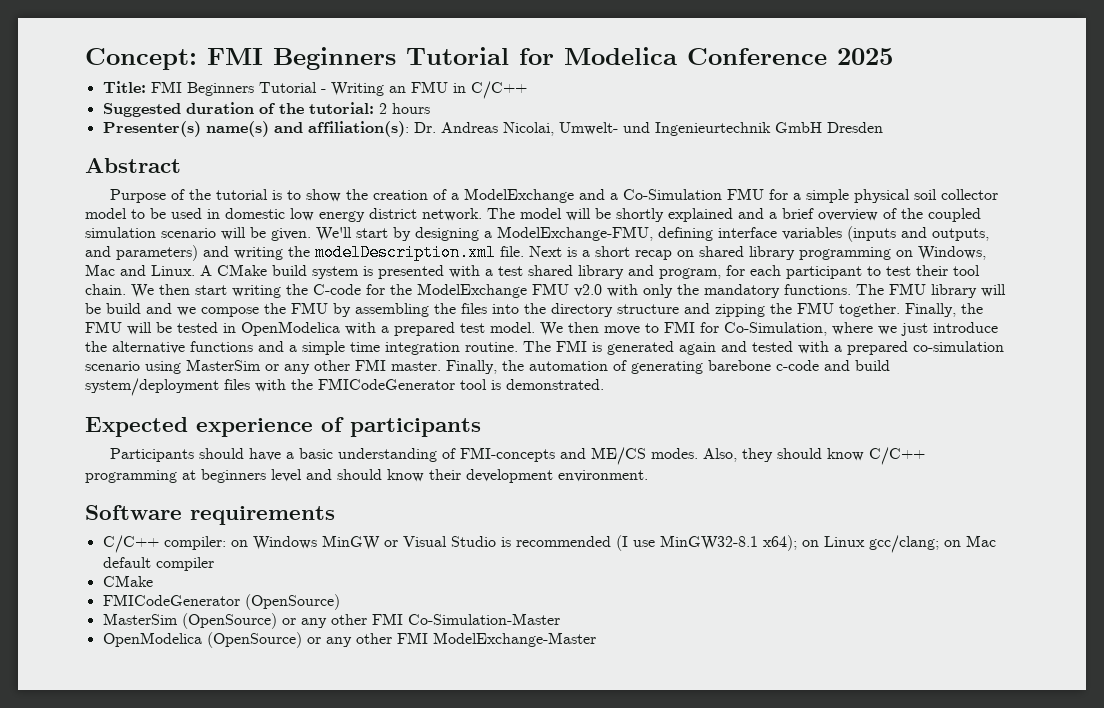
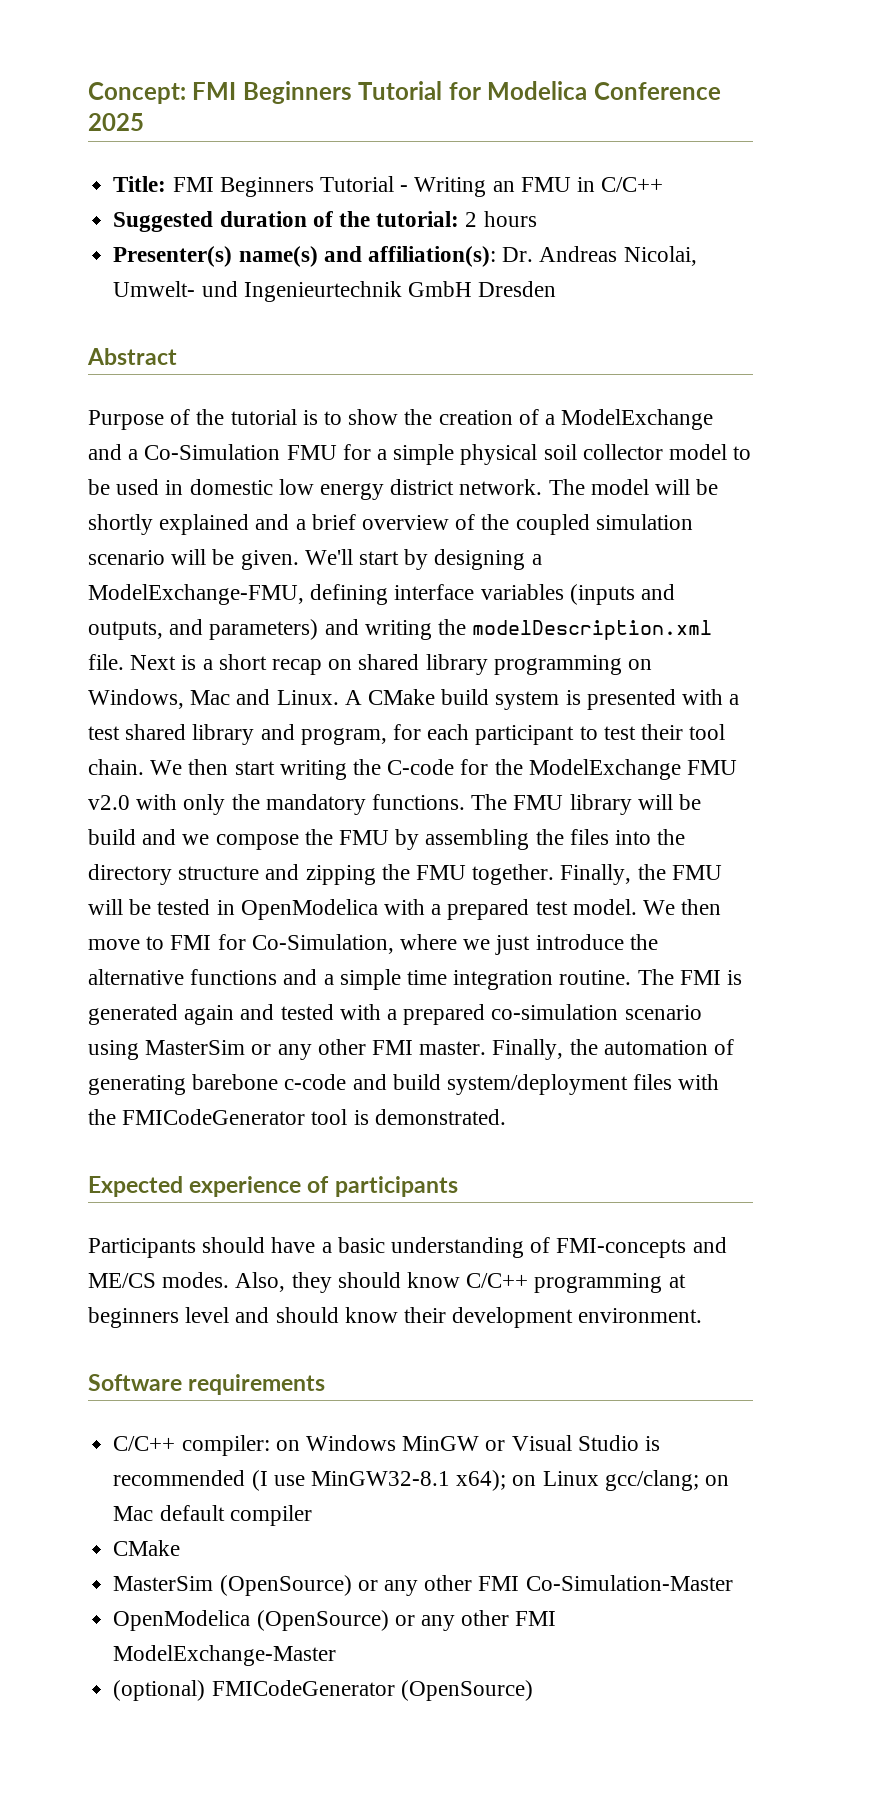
- FMICodeGenerator (OpenSource)
+ (optional) FMICodeGenerator (OpenSource)

